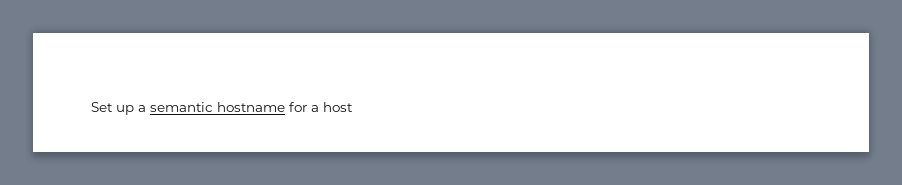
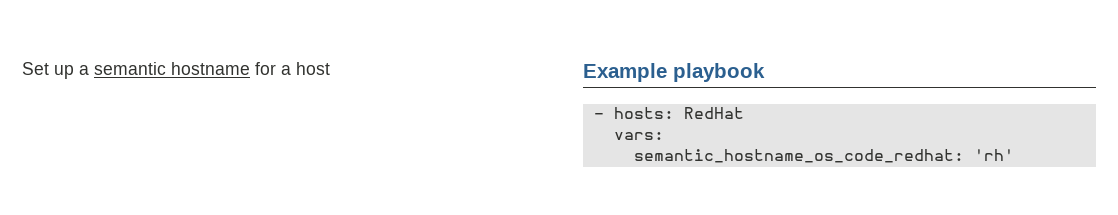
+ Example playbook
+ - hosts: RedHat
+ vars:
+ semantic_hostname_os_code_redhat: 'rh'

